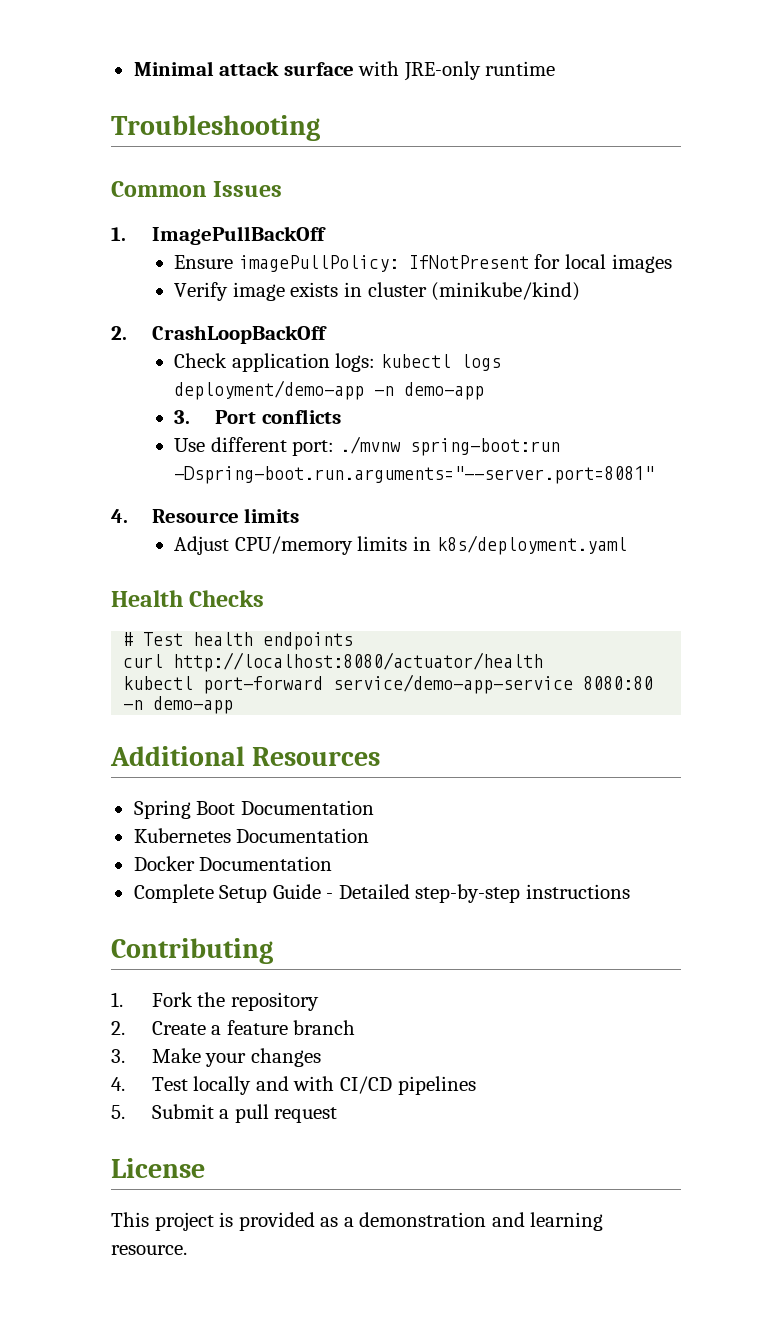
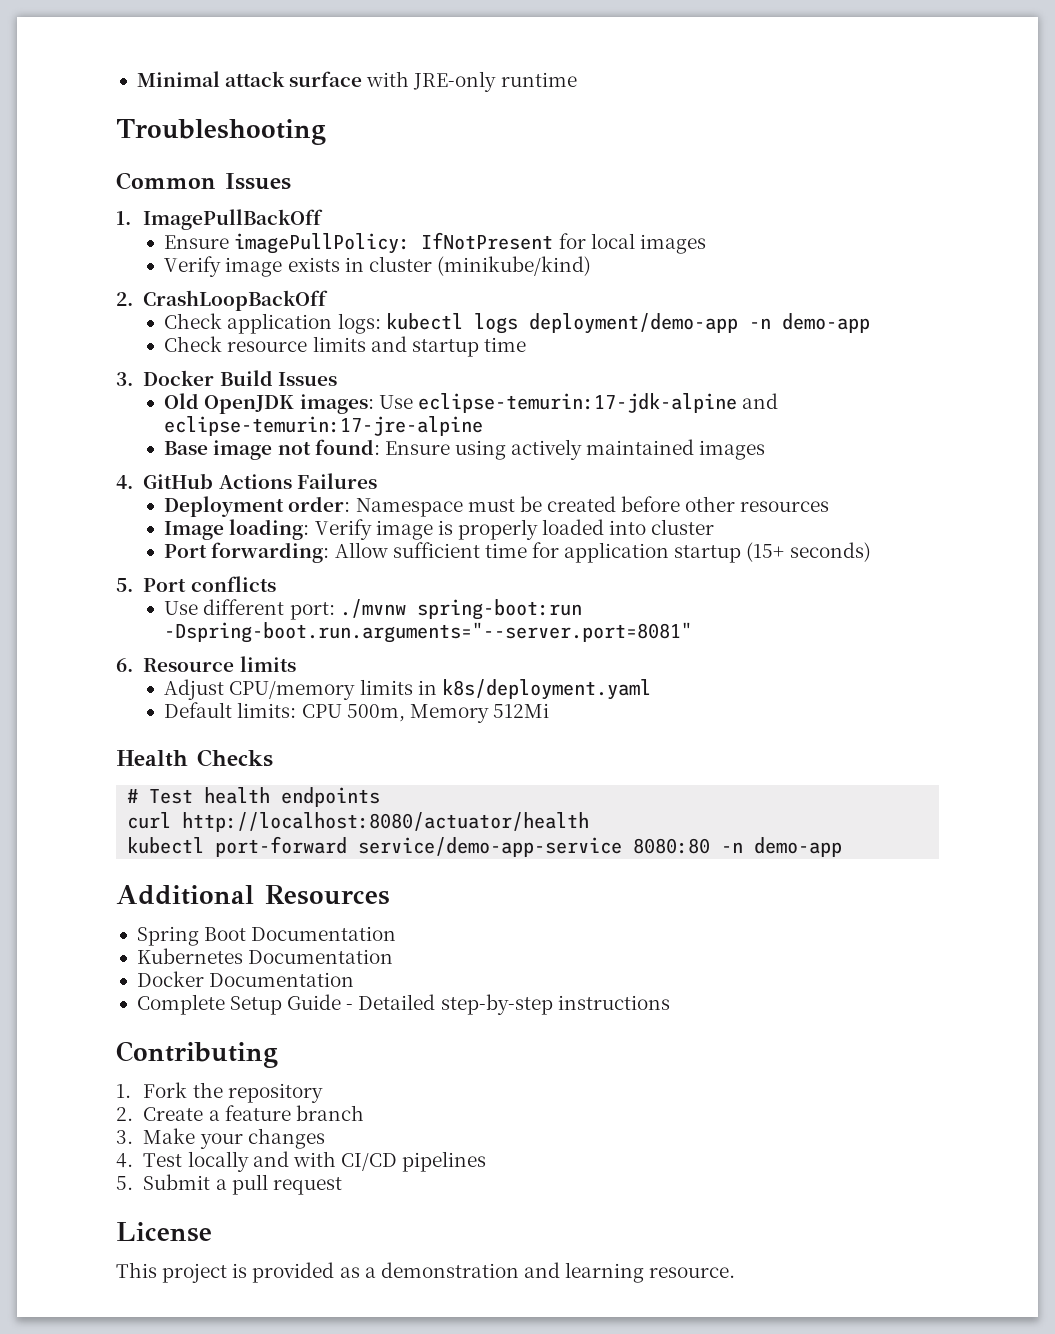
- 3. Port conflicts
+ Check resource limits and startup time
+ 3. Docker Build Issues
+ Old OpenJDK images: Use eclipse-temurin:17-jdk-alpine and eclipse-temurin:17-jre-alpine
+ Base image not found: Ensure using actively maintained images
+ 4. GitHub Actions Failures
+ Deployment order: Namespace must be created before other resources
+ Image loading: Verify image is properly loaded into cluster
+ Port forwarding: Allow sufficient time for application startup (15+ seconds)
+ 5. Port conflicts
- 4. Resource limits
+ 6. Resource limits
+ Default limits: CPU 500m, Memory 512Mi

